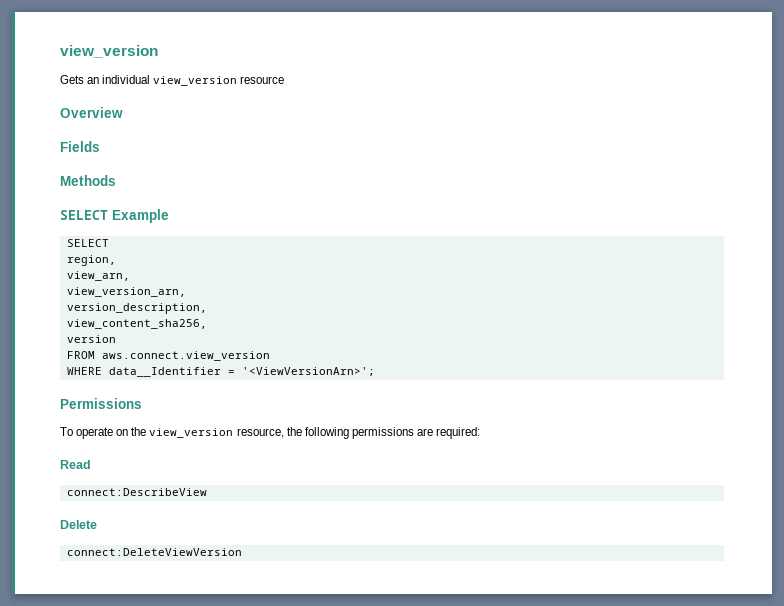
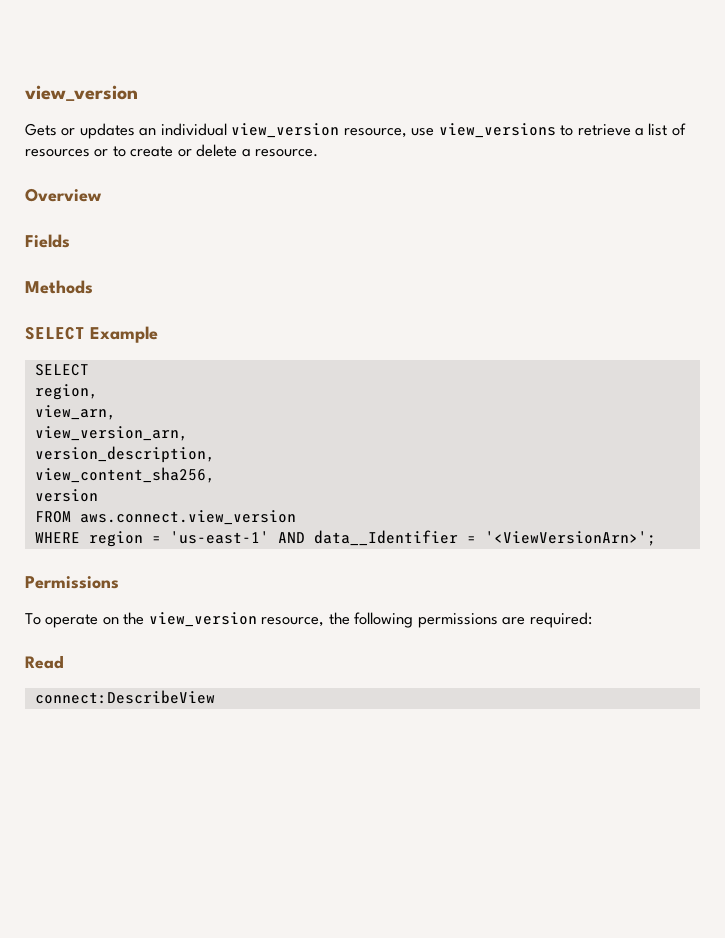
- Gets an individual view_version resource
+ Gets or updates an individual view_version resource, use view_versions to retrieve a list of resources or to create or delete a resource.
- WHERE data__Identifier = '<ViewVersionArn>';
+ WHERE region = 'us-east-1' AND data__Identifier = '<ViewVersionArn>';
- Delete
- connect:DeleteViewVersion

